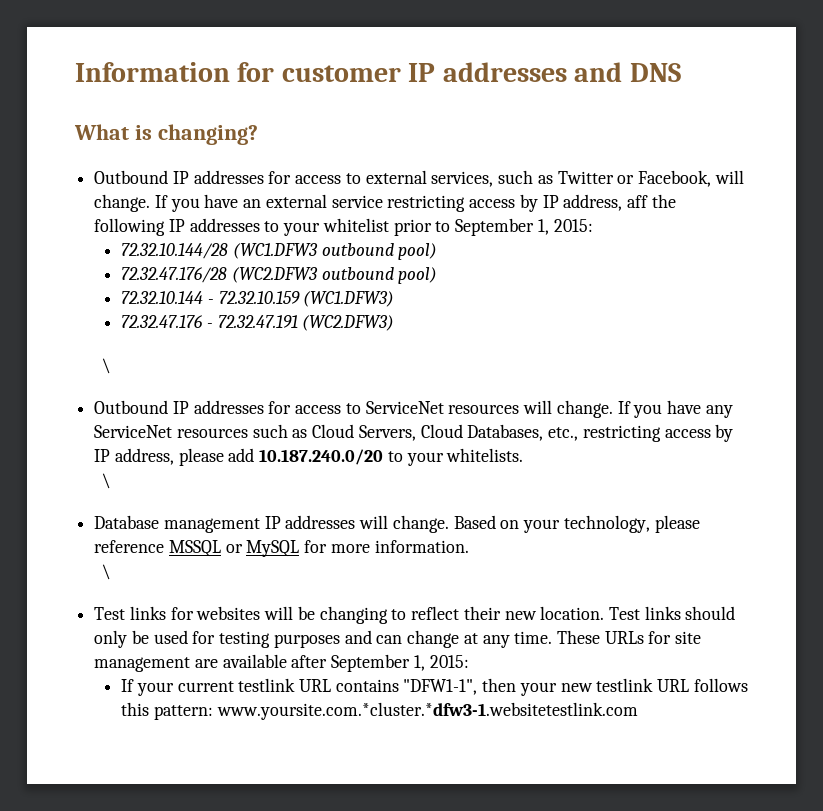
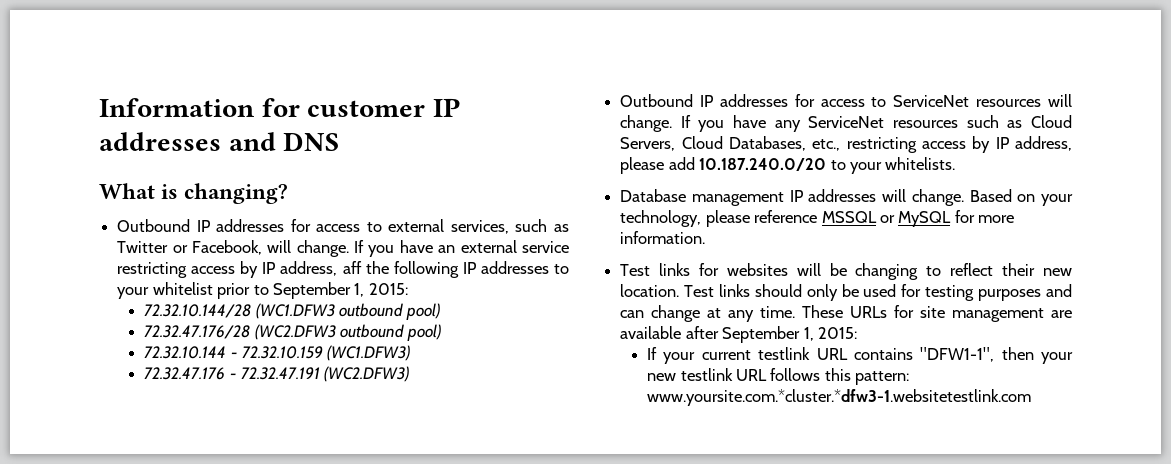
  72.32.47.176 - 72.32.47.191 (WC2.DFW3)
- \
  If you have any ServiceNet resources such as Cloud Servers, Cloud Databases, etc., restricting access by IP address, please add 10.187.240.0/20 to your whitelists.
- \
  Based on your technology, please reference MSSQL or MySQL for more information.
- \

